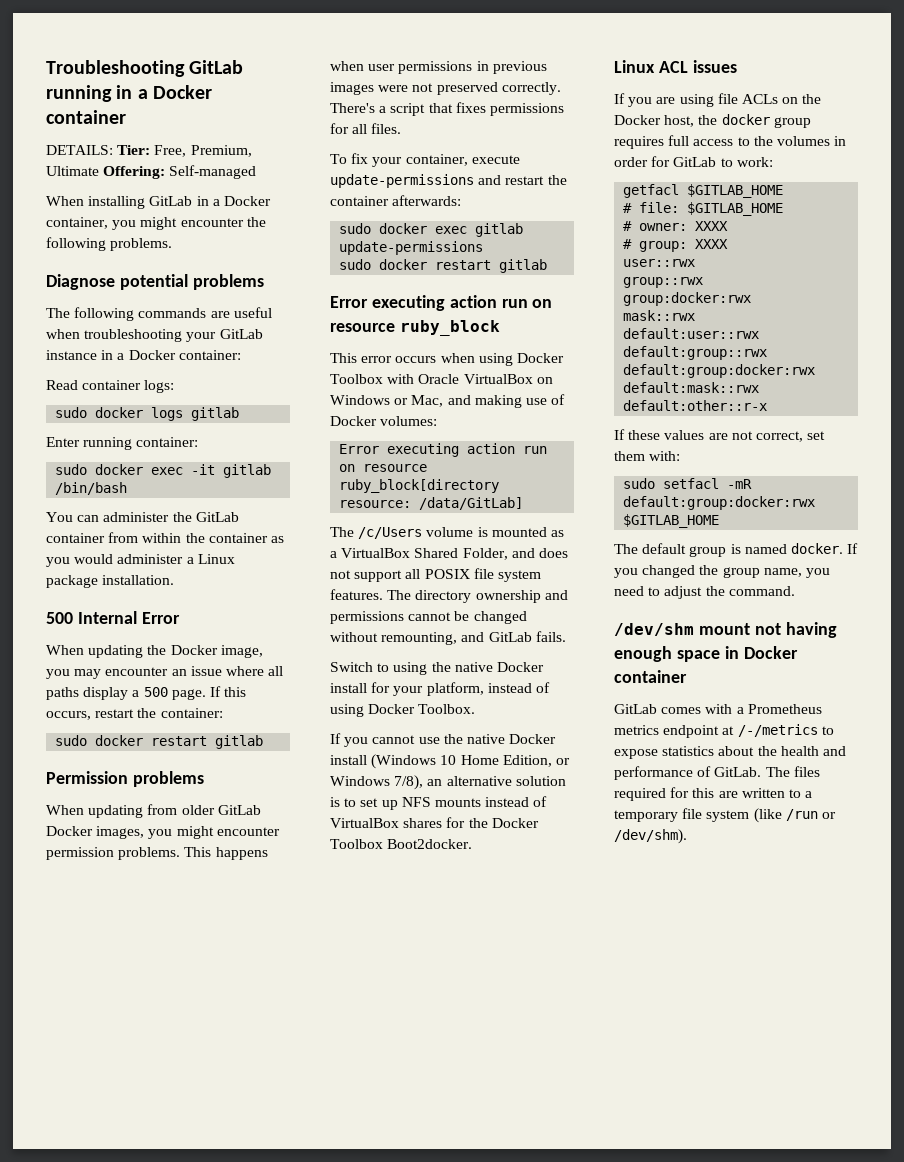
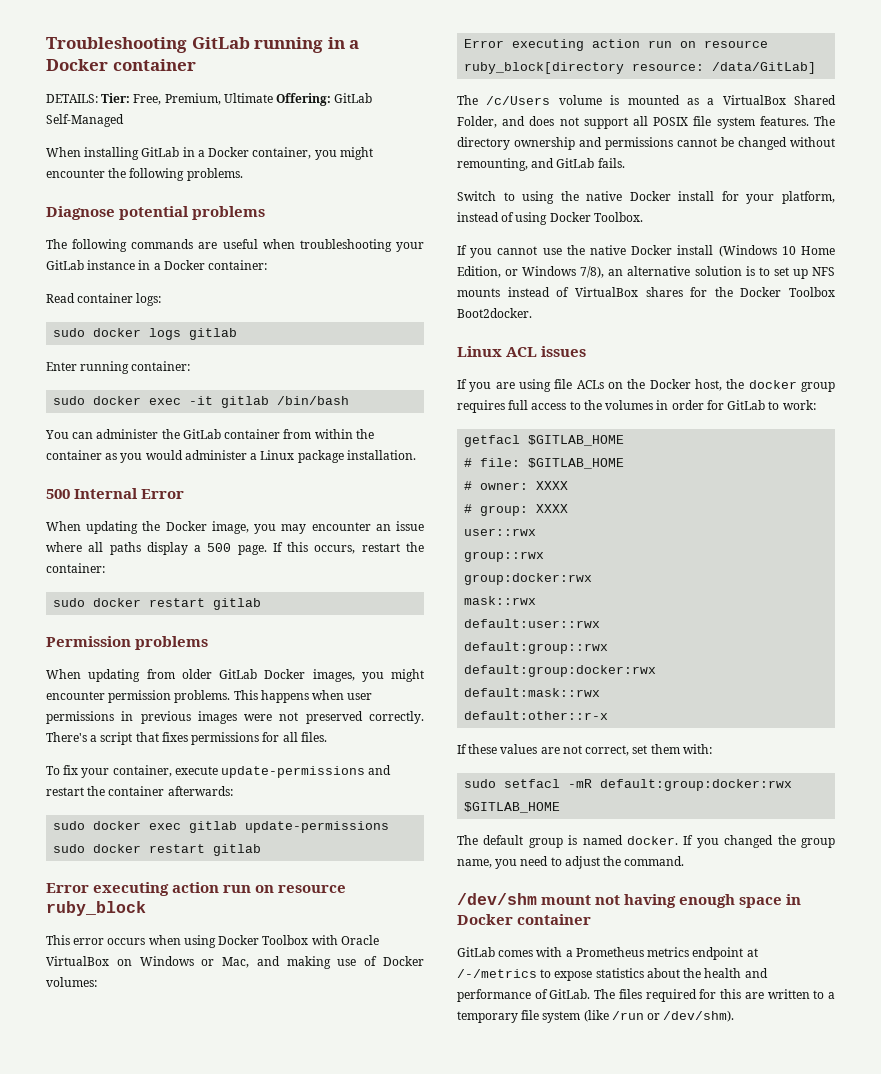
- DETAILS: Tier: Free, Premium, Ultimate Offering: Self-managed
+ DETAILS: Tier: Free, Premium, Ultimate Offering: GitLab Self-Managed

